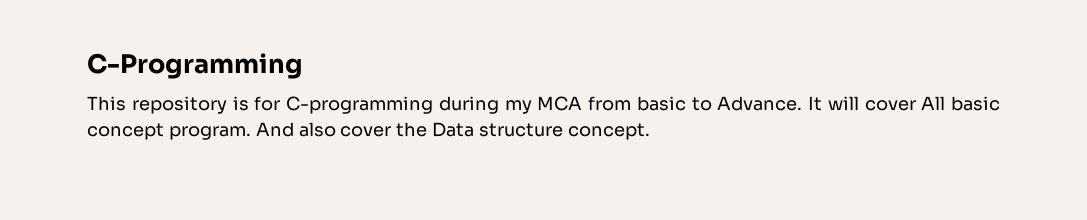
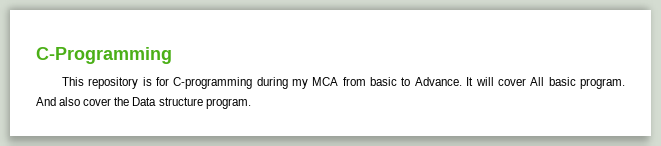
- It will cover All basic concept program.
+ It will cover All basic program.
- And also cover the Data structure concept.
+ And also cover the Data structure program.

